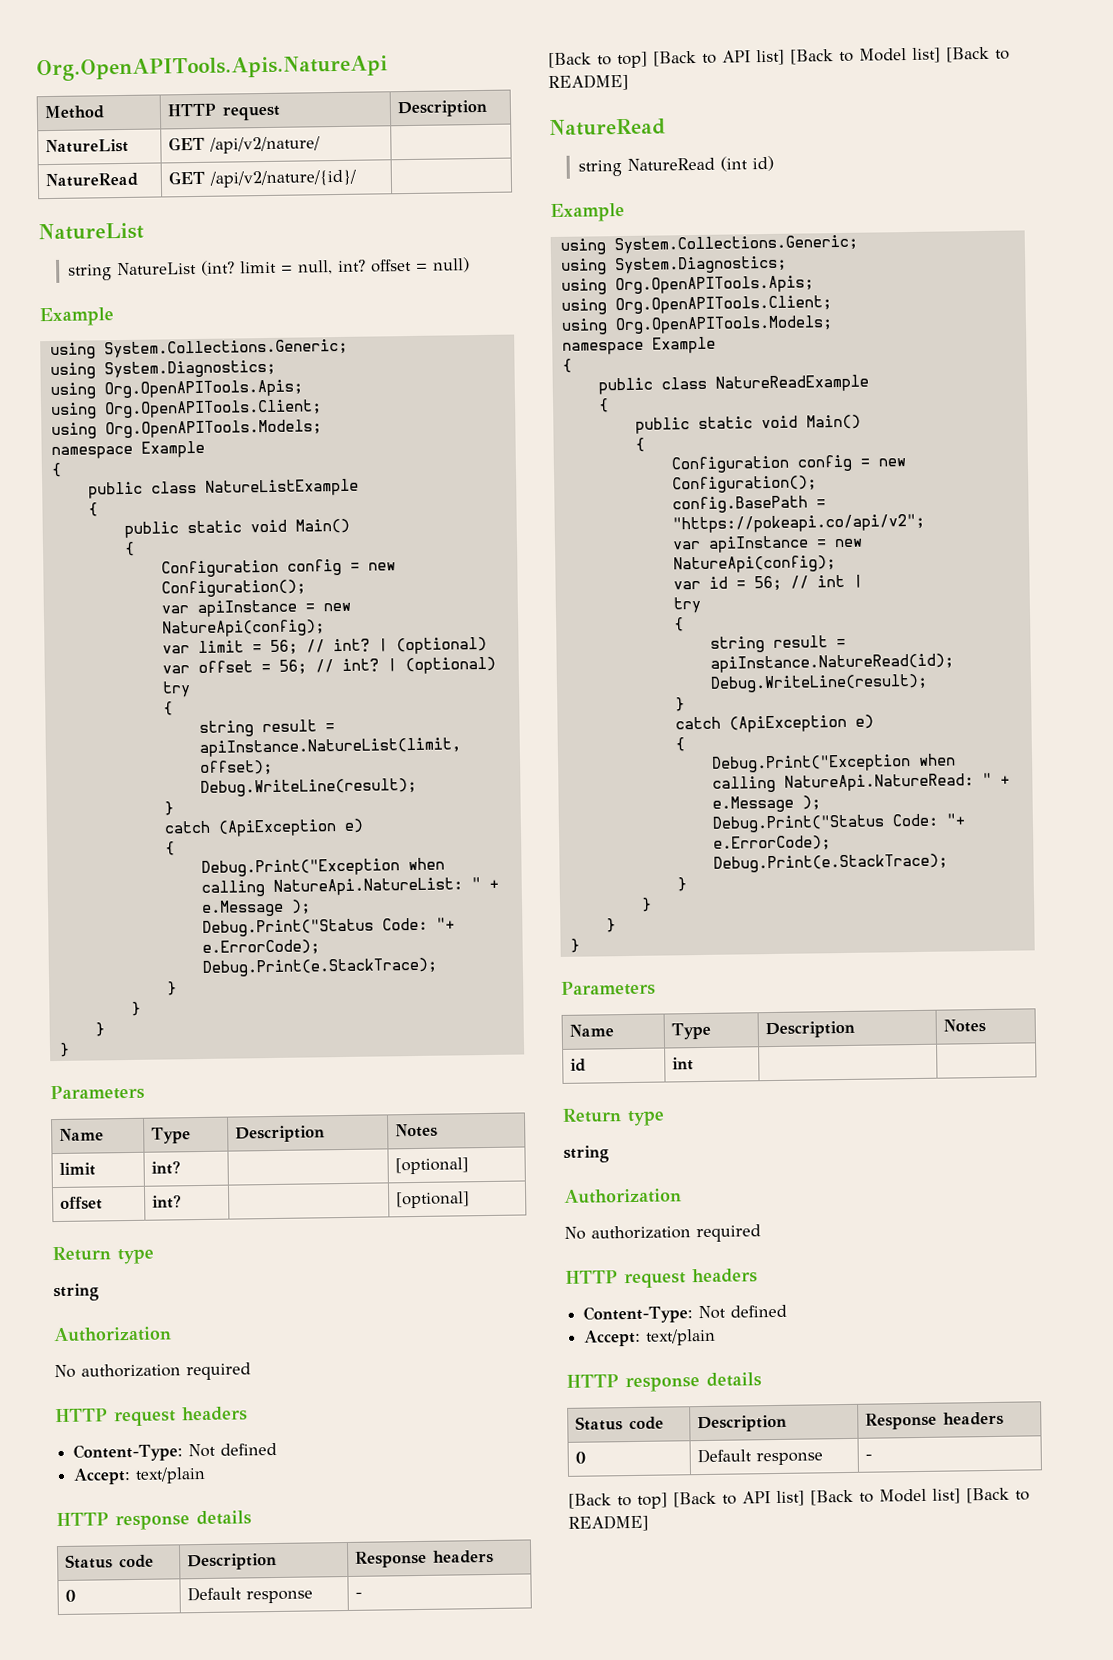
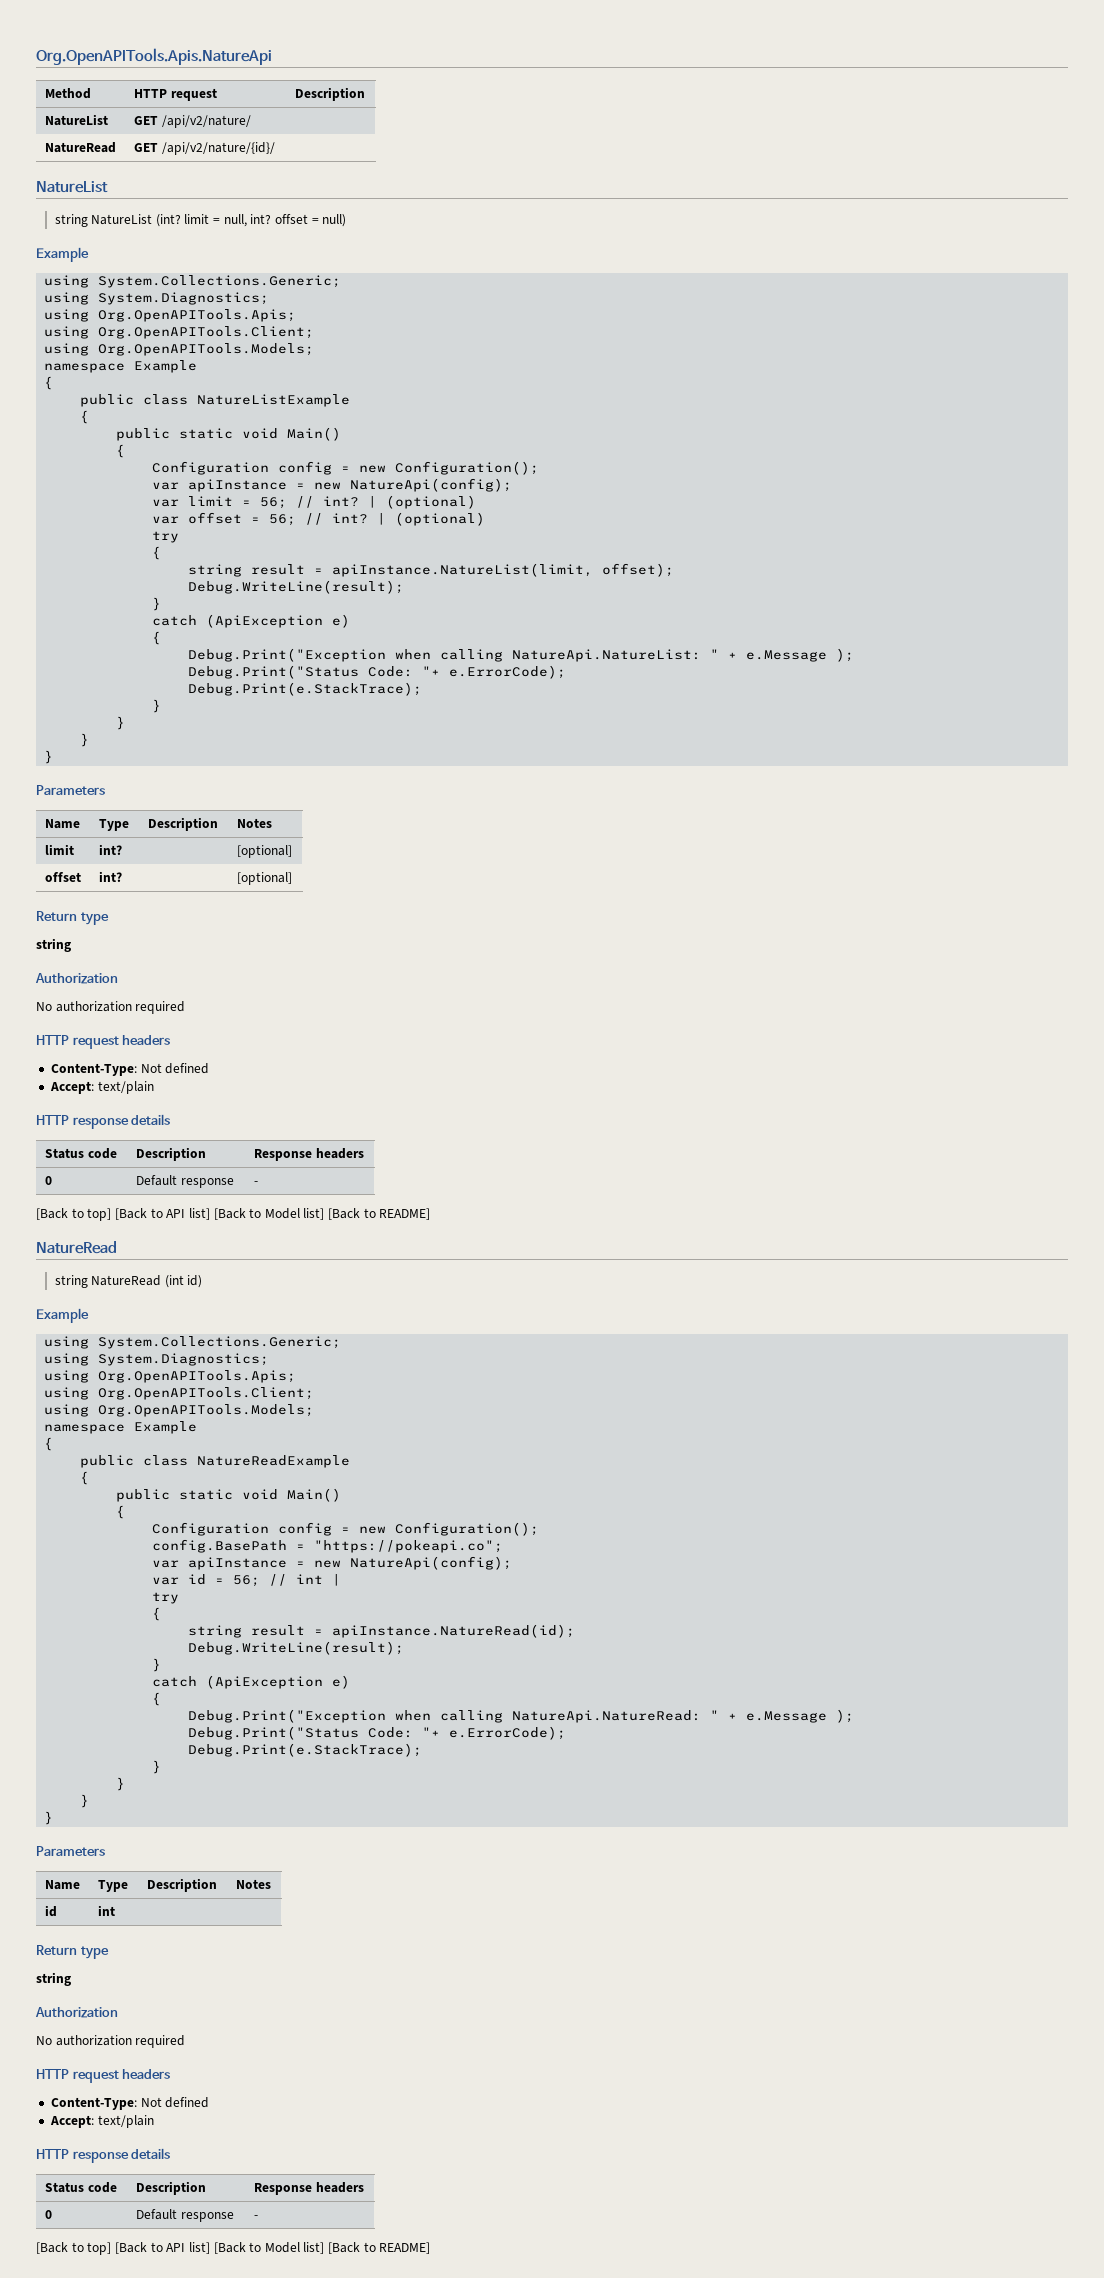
- config.BasePath = "https://pokeapi.co/api/v2";
+ config.BasePath = "https://pokeapi.co";

